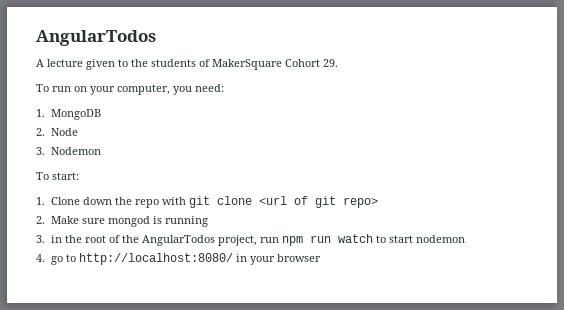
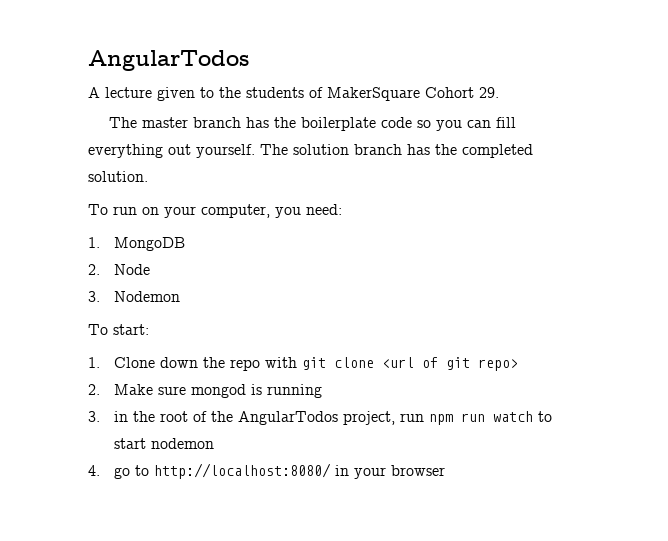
+ The master branch has the boilerplate code so you can fill everything out yourself. The solution branch has the completed solution.

